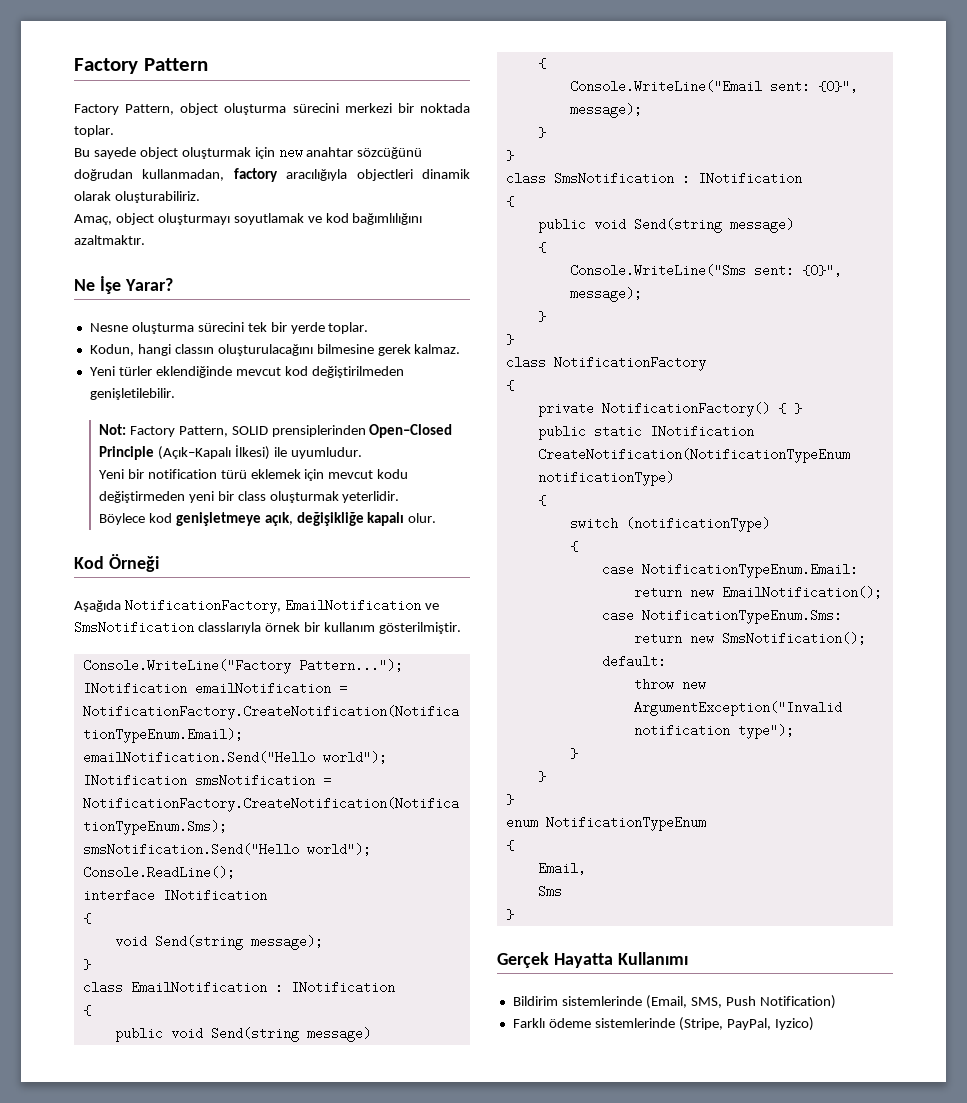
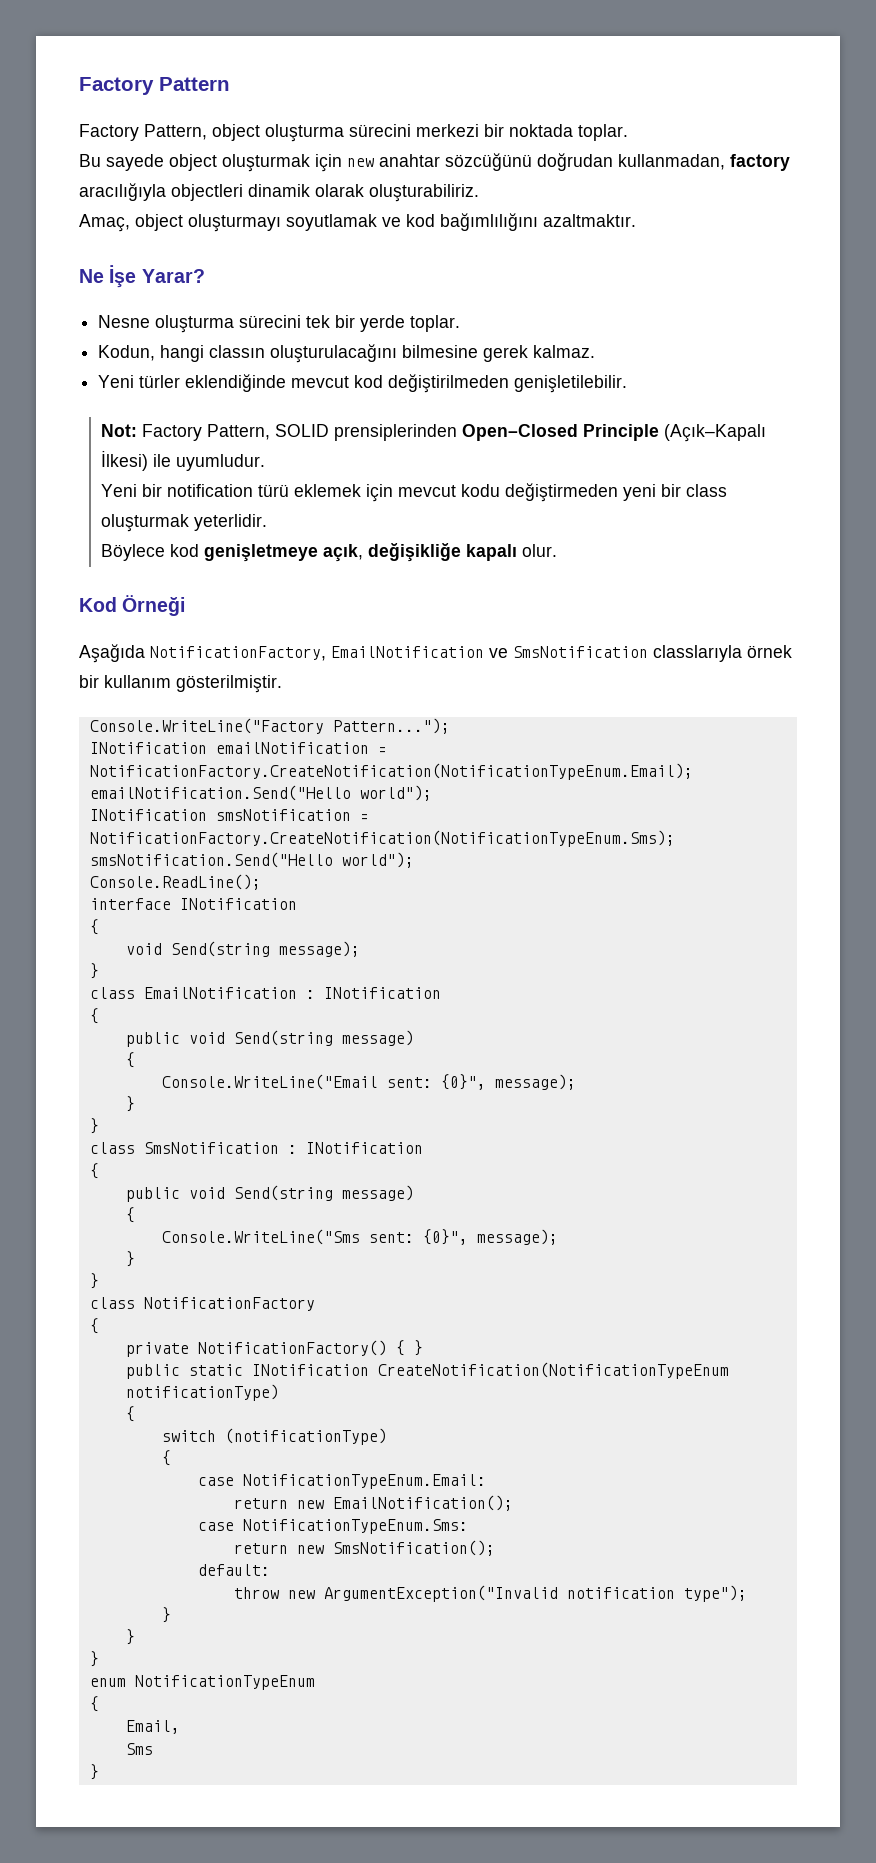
- Gerçek Hayatta Kullanımı
- Bildirim sistemlerinde (Email, SMS, Push Notification)
- Farklı ödeme sistemlerinde (Stripe, PayPal, Iyzico)

